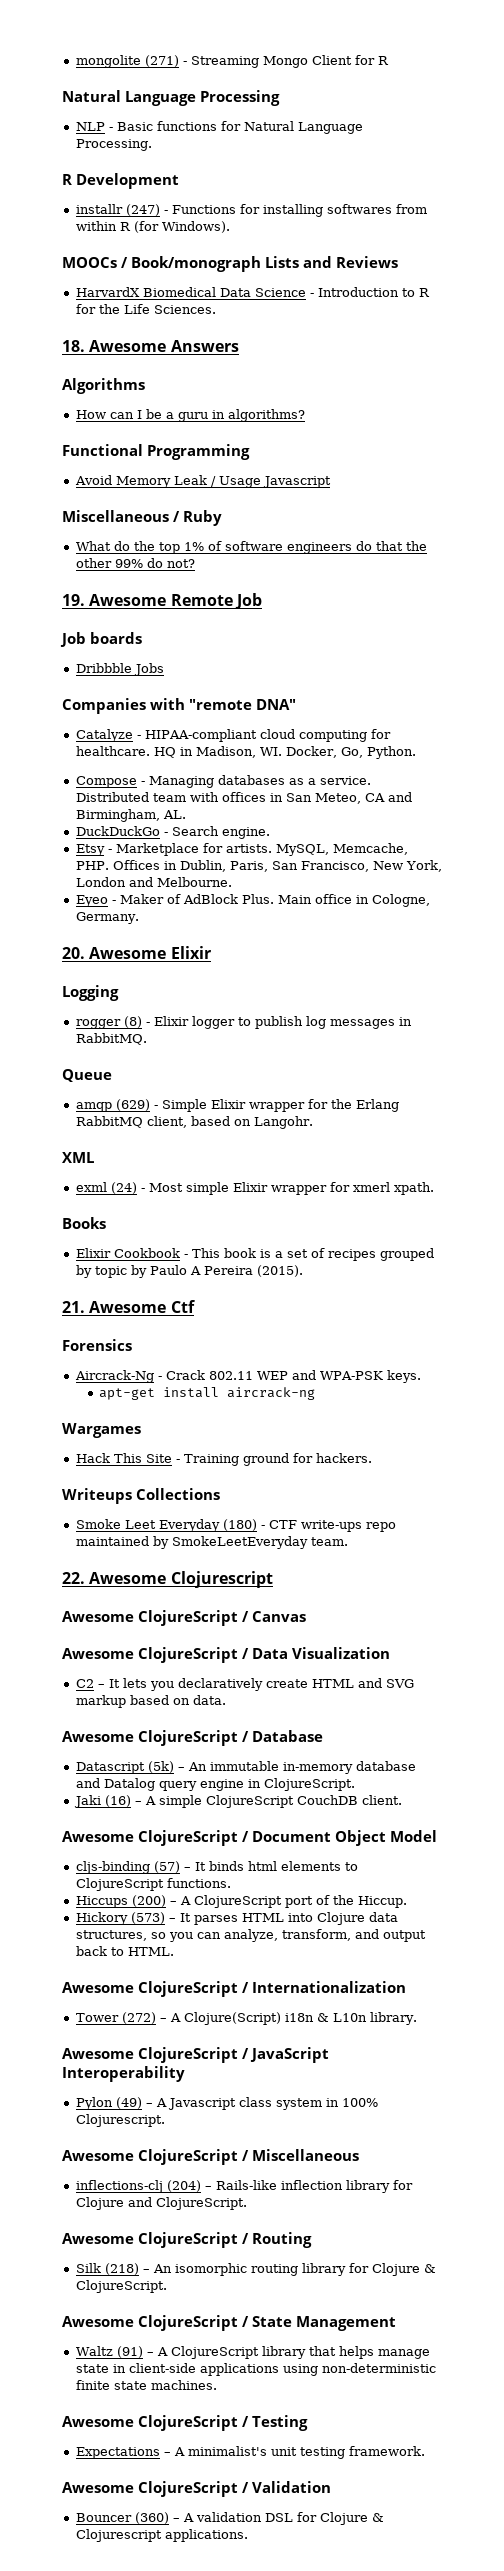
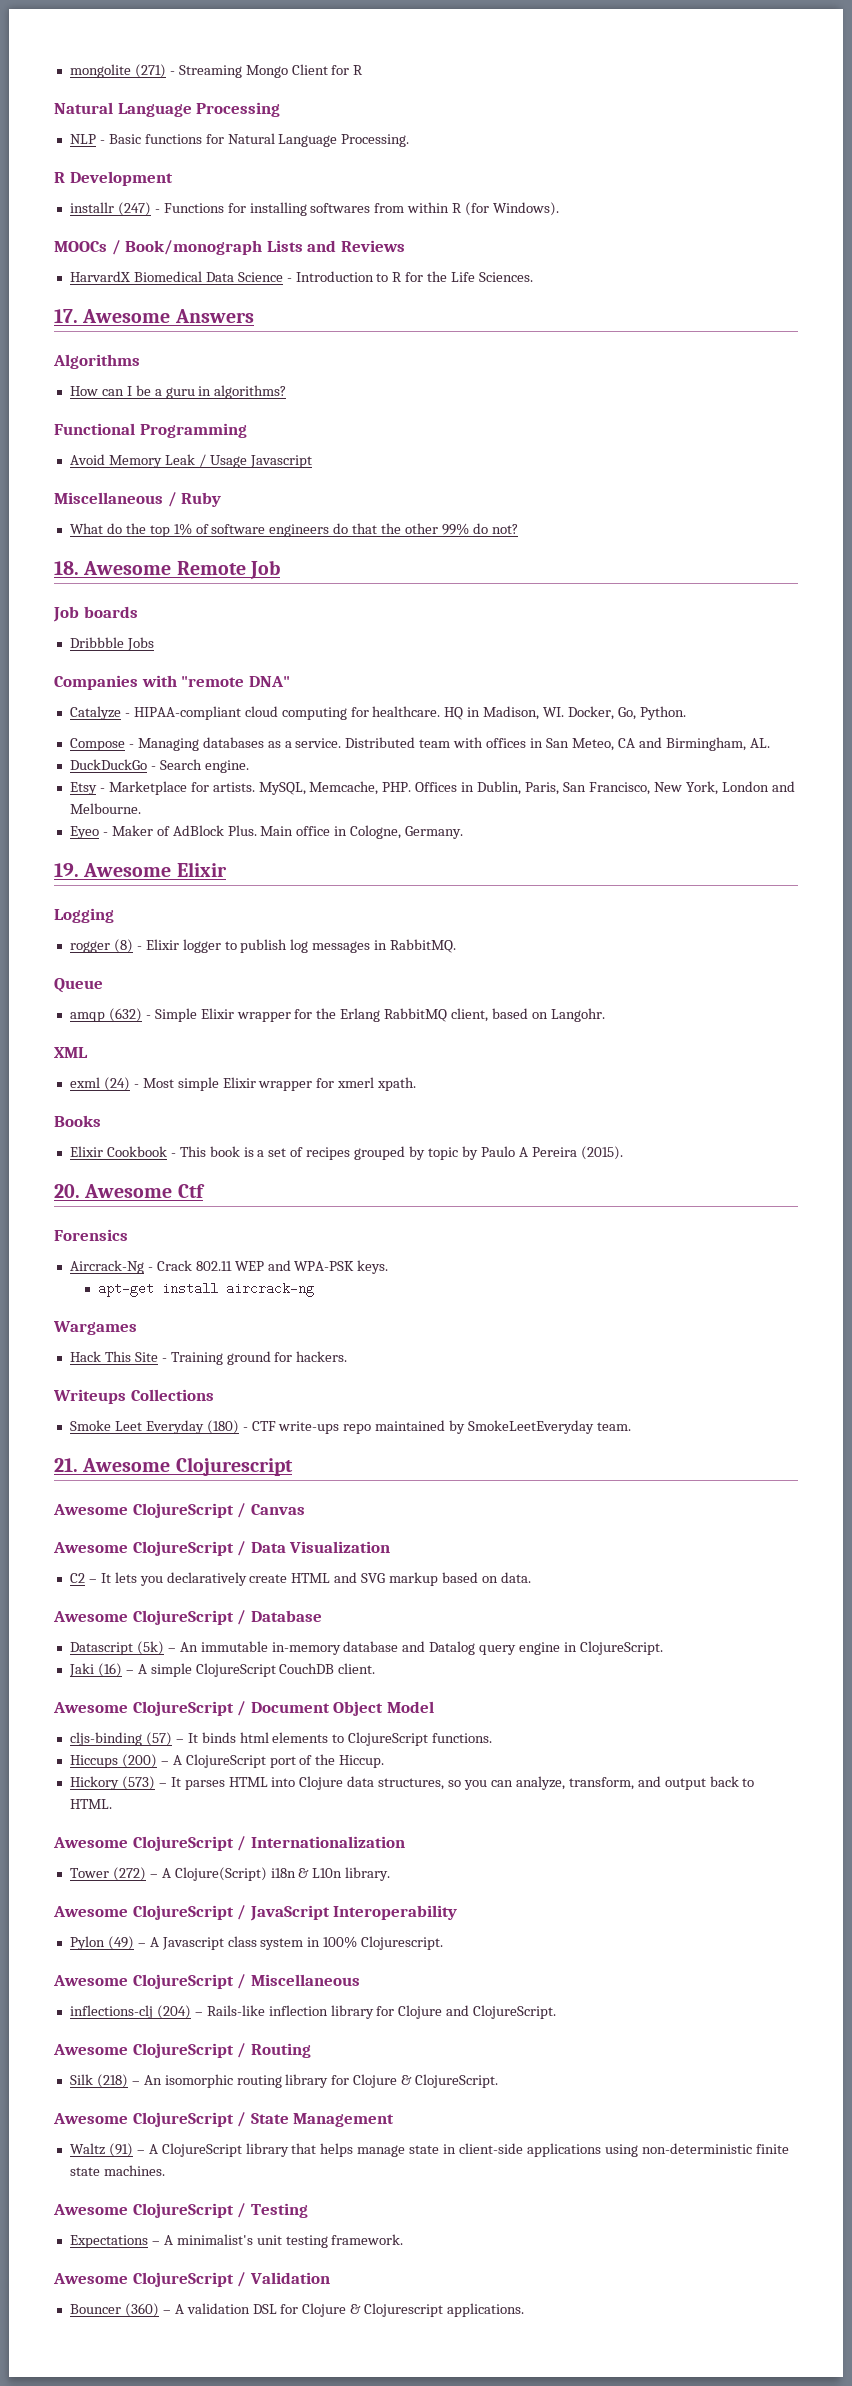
- 18. Awesome Answers
+ 17. Awesome Answers
- 19. Awesome Remote Job
+ 18. Awesome Remote Job
- 20. Awesome Elixir
+ 19. Awesome Elixir
- amqp (629) - Simple Elixir wrapper for the Erlang RabbitMQ client, based on Langohr.
+ amqp (632) - Simple Elixir wrapper for the Erlang RabbitMQ client, based on Langohr.
- 21. Awesome Ctf
+ 20. Awesome Ctf
- 22. Awesome Clojurescript
+ 21. Awesome Clojurescript

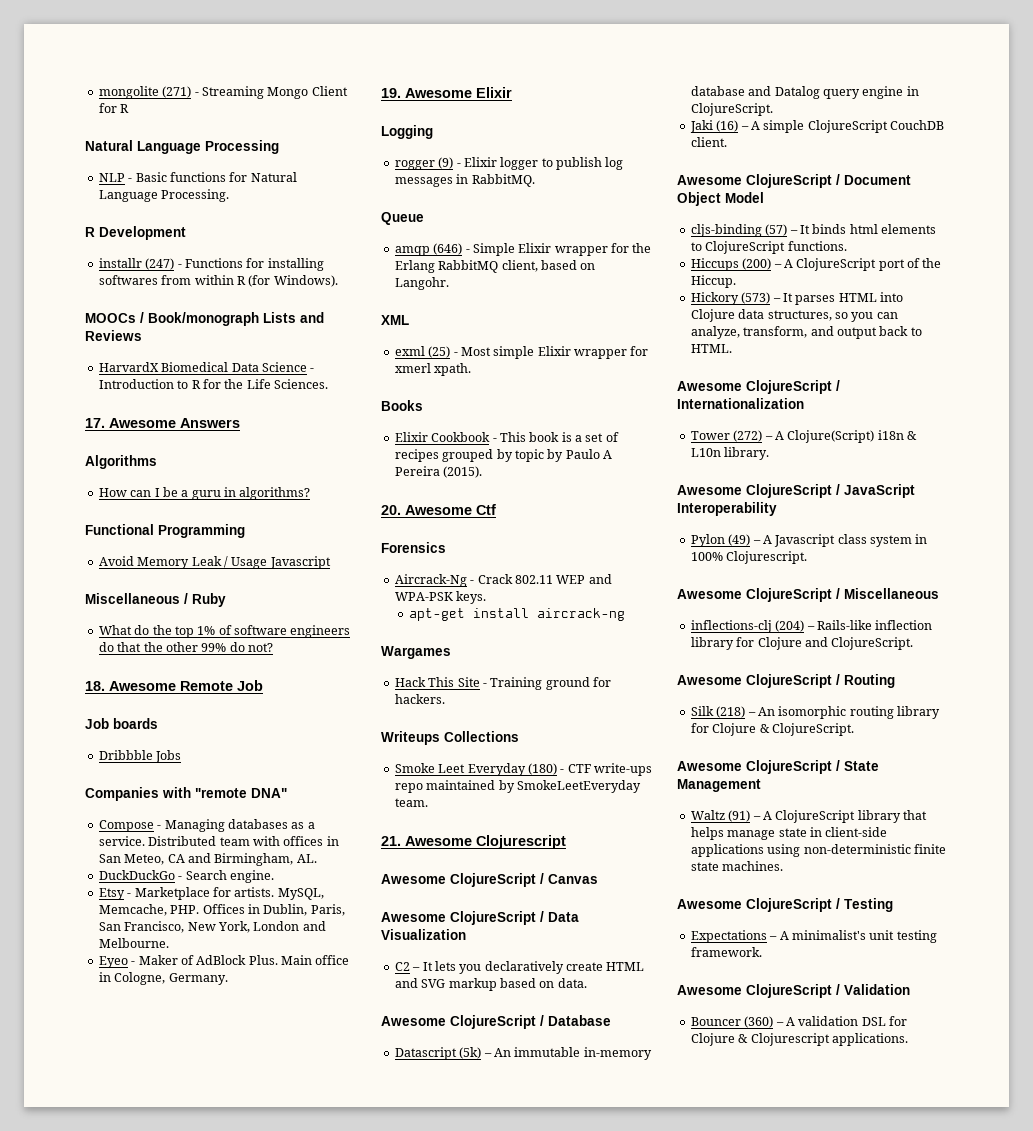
- Catalyze - HIPAA-compliant cloud computing for healthcare. HQ in Madison, WI. Docker, Go, Python.
- rogger (8) - Elixir logger to publish log messages in RabbitMQ.
+ rogger (9) - Elixir logger to publish log messages in RabbitMQ.
- amqp (632) - Simple Elixir wrapper for the Erlang RabbitMQ client, based on Langohr.
+ amqp (646) - Simple Elixir wrapper for the Erlang RabbitMQ client, based on Langohr.
- exml (24) - Most simple Elixir wrapper for xmerl xpath.
+ exml (25) - Most simple Elixir wrapper for xmerl xpath.

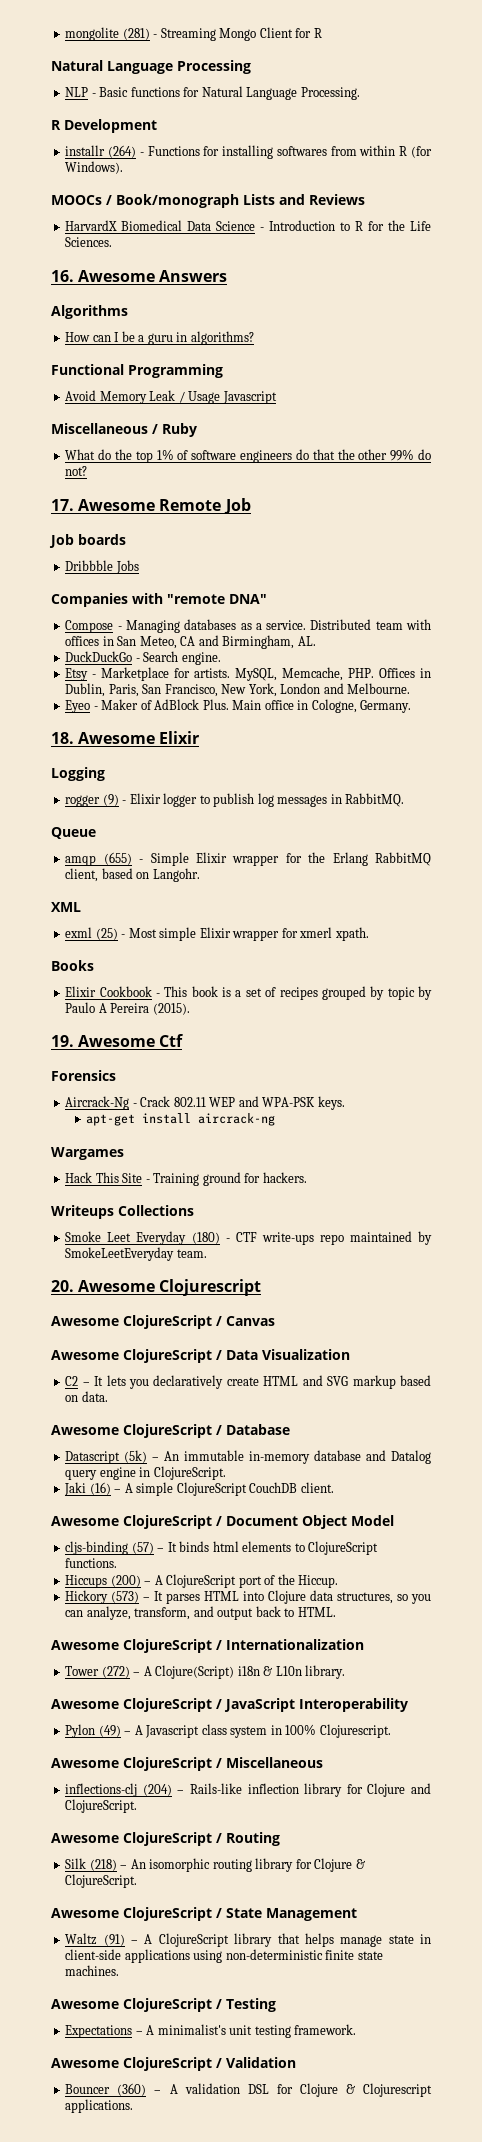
- mongolite (271) - Streaming Mongo Client for R
+ mongolite (281) - Streaming Mongo Client for R
- installr (247) - Functions for installing softwares from within R (for Windows).
+ installr (264) - Functions for installing softwares from within R (for Windows).
- 17. Awesome Answers
+ 16. Awesome Answers
- 18. Awesome Remote Job
+ 17. Awesome Remote Job
- 19. Awesome Elixir
+ 18. Awesome Elixir
- amqp (646) - Simple Elixir wrapper for the Erlang RabbitMQ client, based on Langohr.
+ amqp (655) - Simple Elixir wrapper for the Erlang RabbitMQ client, based on Langohr.
- 20. Awesome Ctf
+ 19. Awesome Ctf
- 21. Awesome Clojurescript
+ 20. Awesome Clojurescript

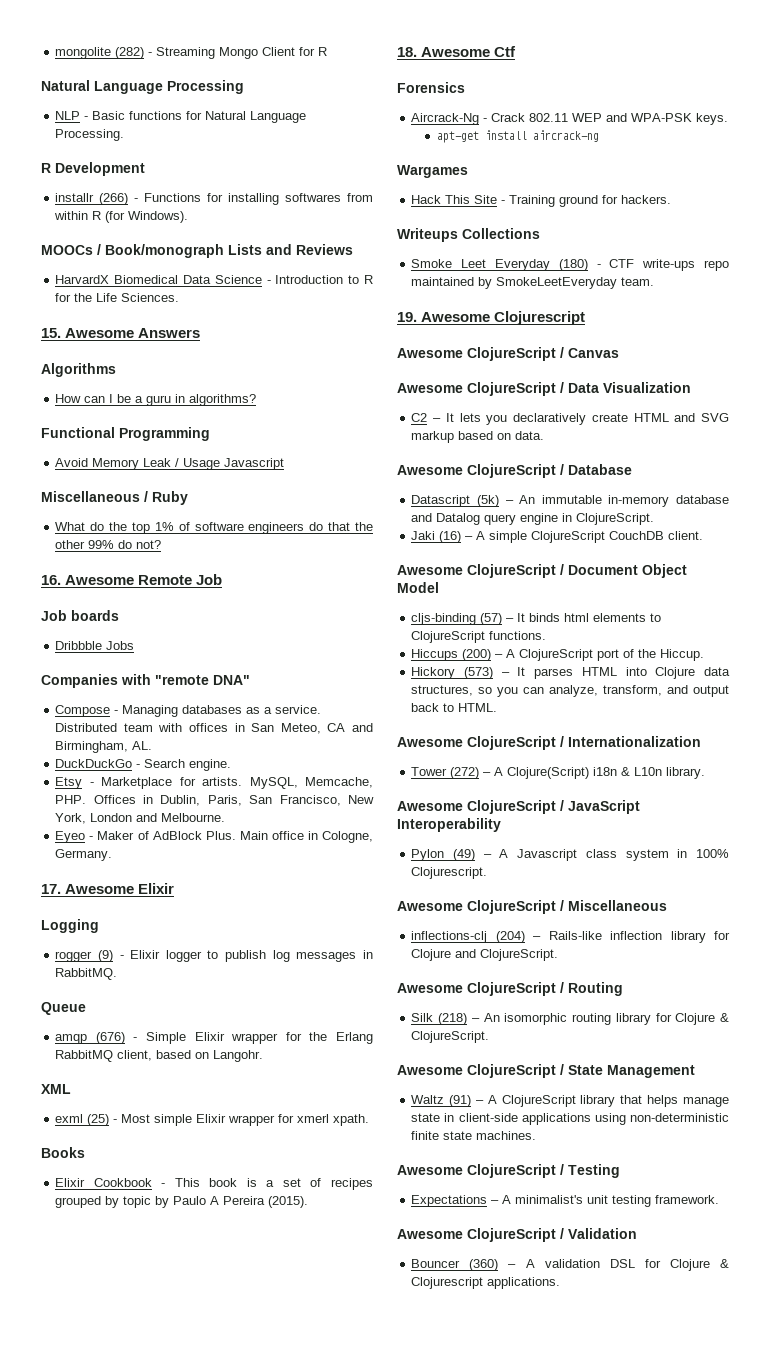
- mongolite (281) - Streaming Mongo Client for R
+ mongolite (282) - Streaming Mongo Client for R
- installr (264) - Functions for installing softwares from within R (for Windows).
+ installr (266) - Functions for installing softwares from within R (for Windows).
- 16. Awesome Answers
+ 15. Awesome Answers
- 17. Awesome Remote Job
+ 16. Awesome Remote Job
- 18. Awesome Elixir
+ 17. Awesome Elixir
- amqp (655) - Simple Elixir wrapper for the Erlang RabbitMQ client, based on Langohr.
+ amqp (676) - Simple Elixir wrapper for the Erlang RabbitMQ client, based on Langohr.
- 19. Awesome Ctf
+ 18. Awesome Ctf
- 20. Awesome Clojurescript
+ 19. Awesome Clojurescript

